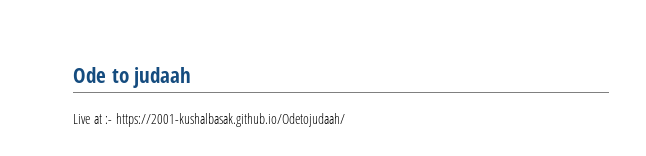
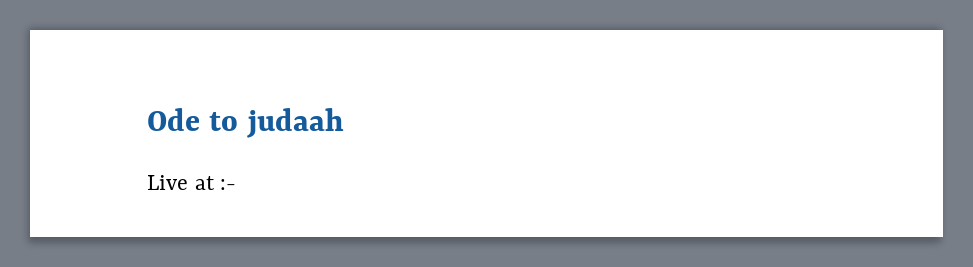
- Live at :- https://2001-kushalbasak.github.io/Odetojudaah/
+ Live at :-

